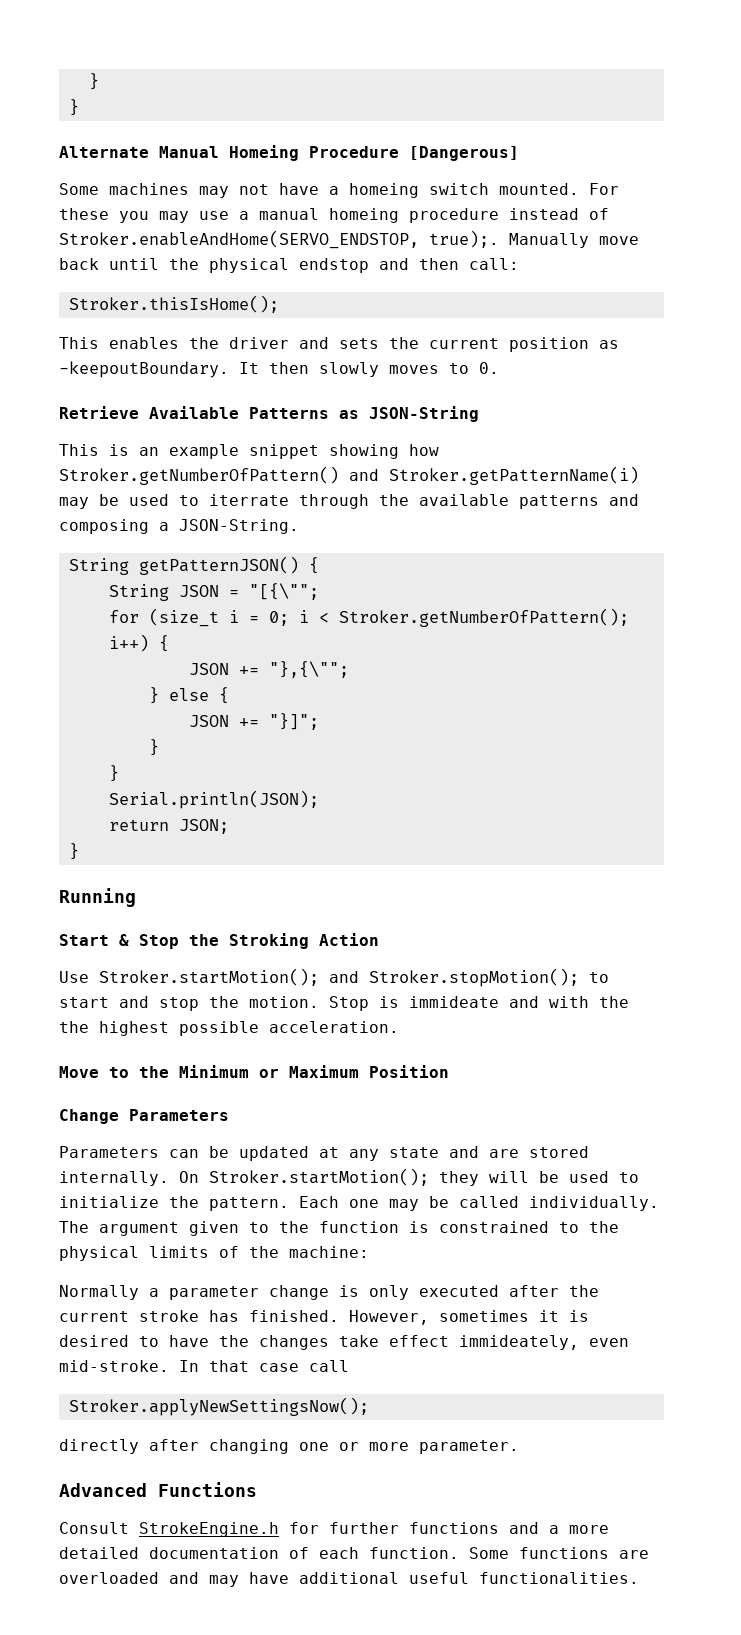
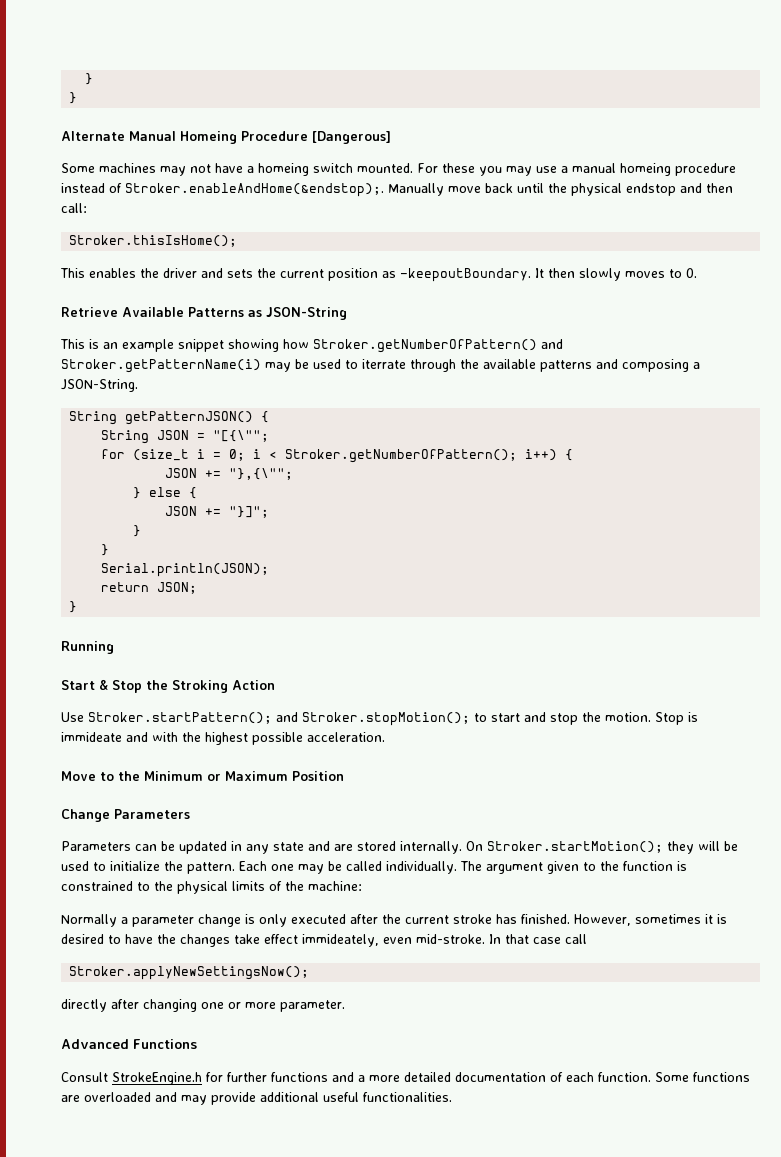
- For these you may use a manual homeing procedure instead of Stroker.enableAndHome(SERVO_ENDSTOP, true);. Manually move back until the physical endstop and then call:
+ For these you may use a manual homeing procedure instead of Stroker.enableAndHome(&endstop);. Manually move back until the physical endstop and then call:
- Use Stroker.startMotion(); and Stroker.stopMotion(); to start and stop the motion.
+ Use Stroker.startPattern(); and Stroker.stopMotion(); to start and stop the motion.
- Stop is immideate and with the the highest possible acceleration.
+ Stop is immideate and with the highest possible acceleration.
- Parameters can be updated at any state and are stored internally.
+ Parameters can be updated in any state and are stored internally.
- Some functions are overloaded and may have additional useful functionalities.
+ Some functions are overloaded and may provide additional useful functionalities.

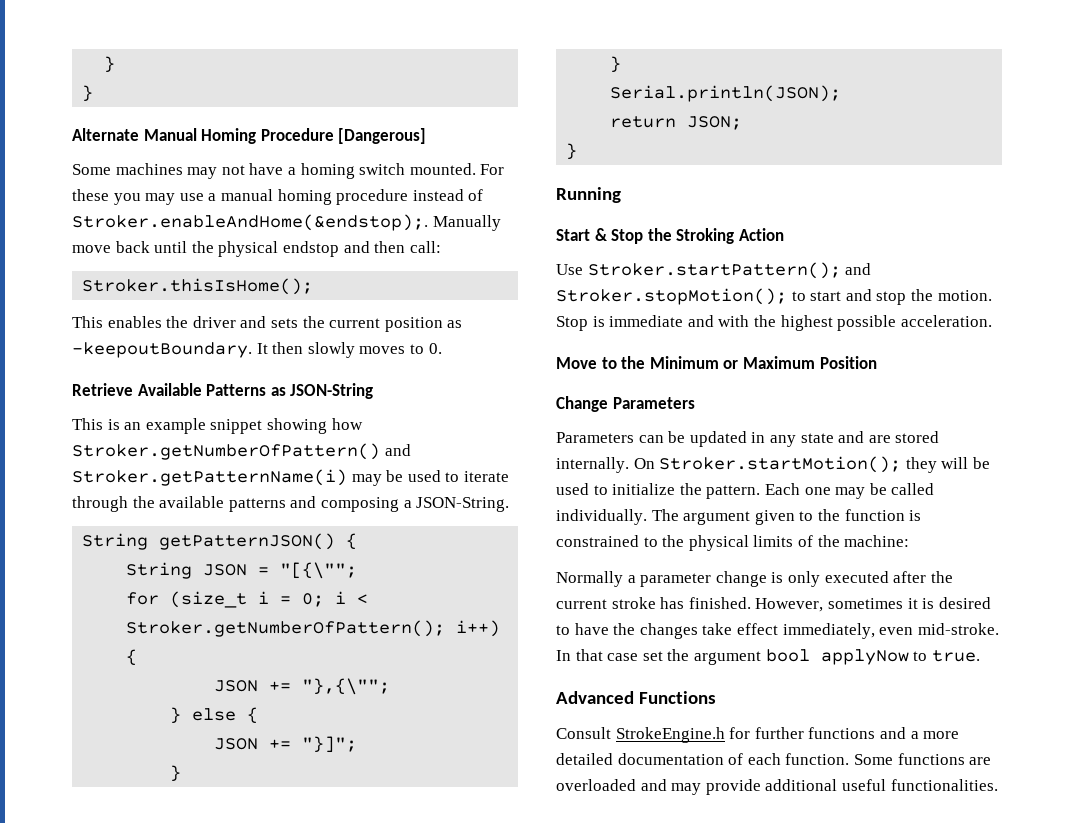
- Alternate Manual Homeing Procedure [Dangerous]
+ Alternate Manual Homing Procedure [Dangerous]
- Some machines may not have a homeing switch mounted.
+ Some machines may not have a homing switch mounted.
- For these you may use a manual homeing procedure instead of Stroker.enableAndHome(&endstop);. Manually move back until the physical endstop and then call:
+ For these you may use a manual homing procedure instead of Stroker.enableAndHome(&endstop);. Manually move back until the physical endstop and then call:
- This is an example snippet showing how Stroker.getNumberOfPattern() and Stroker.getPatternName(i) may be used to iterrate through the available patterns and composing a JSON-String.
+ This is an example snippet showing how Stroker.getNumberOfPattern() and Stroker.getPatternName(i) may be used to iterate through the available patterns and composing a JSON-String.
- Stop is immideate and with the highest possible acceleration.
+ Stop is immediate and with the highest possible acceleration.
- However, sometimes it is desired to have the changes take effect immideately, even mid-stroke.
+ However, sometimes it is desired to have the changes take effect immediately, even mid-stroke.
- In that case call
- Stroker.applyNewSettingsNow();
- directly after changing one or more parameter.
+ In that case set the argument bool applyNow to true.

